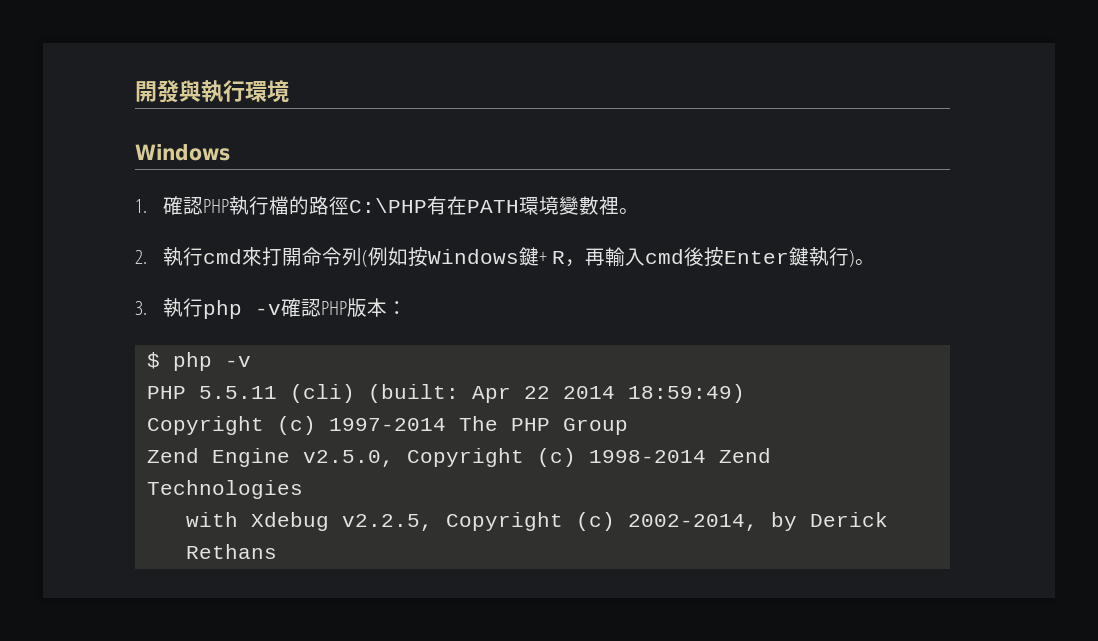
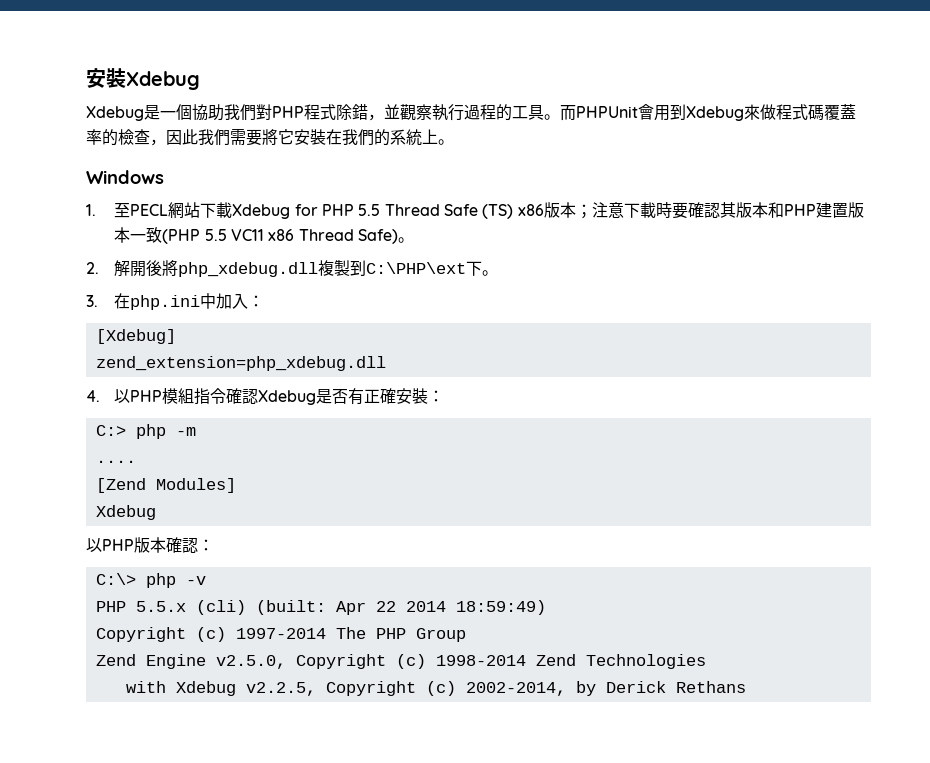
- 開發與執行環境
+ 安裝Xdebug
+ Xdebug是一個協助我們對PHP程式除錯，並觀察執行過程的工具。而PHPUnit會用到Xdebug來做程式碼覆蓋率的檢查，因此我們需要將它安裝在我們的系統上。
  Windows
- 1.確認PHP執行檔的路徑C:\PHP有在PATH環境變數裡。
- 2.執行cmd來打開命令列(例如按Windows鍵+ R，再輸入cmd後按Enter鍵執行)。
- 3.執行php -v確認PHP版本：
- $ php -v
+ 1.至PECL網站下載Xdebug for PHP 5.5 Thread Safe (TS) x86版本；注意下載時要確認其版本和PHP建置版本一致(PHP 5.5 VC11 x86 Thread Safe)。
+ 2.解開後將php_xdebug.dll複製到C:\PHP\ext下。
+ 3.在php.ini中加入：
+ [Xdebug]
+ zend_extension=php_xdebug.dll
+ 4.以PHP模組指令確認Xdebug是否有正確安裝：
+ C:> php -m
+ ....
+ [Zend Modules]
+ Xdebug
+ 以PHP版本確認：
+ C:\> php -v
- PHP 5.5.11 (cli) (built: Apr 22 2014 18:59:49)
+ PHP 5.5.x (cli) (built: Apr 22 2014 18:59:49)

